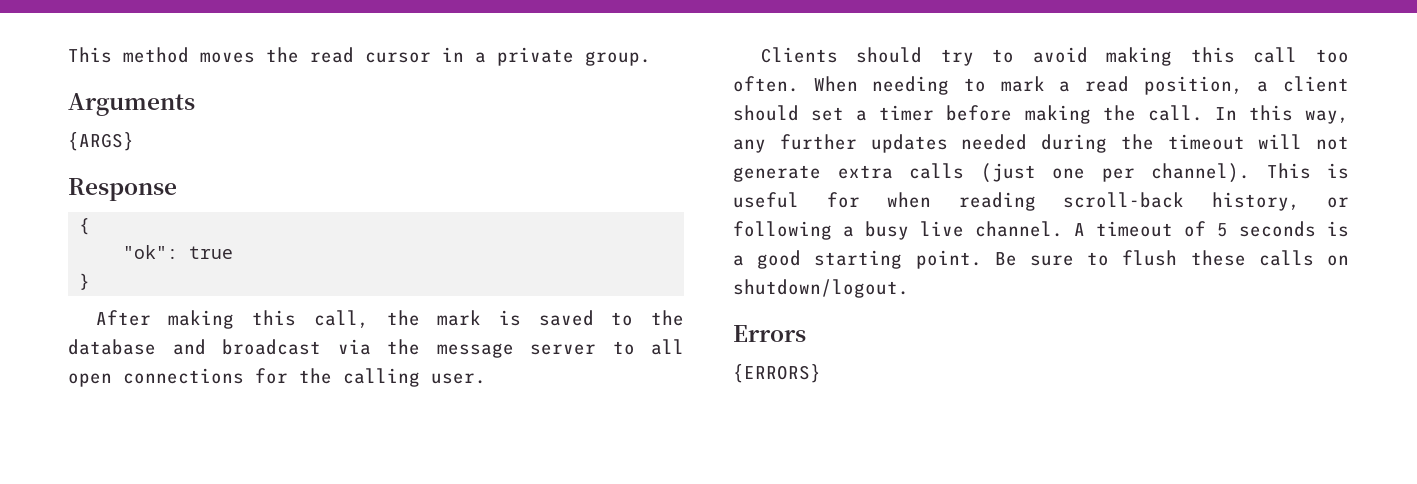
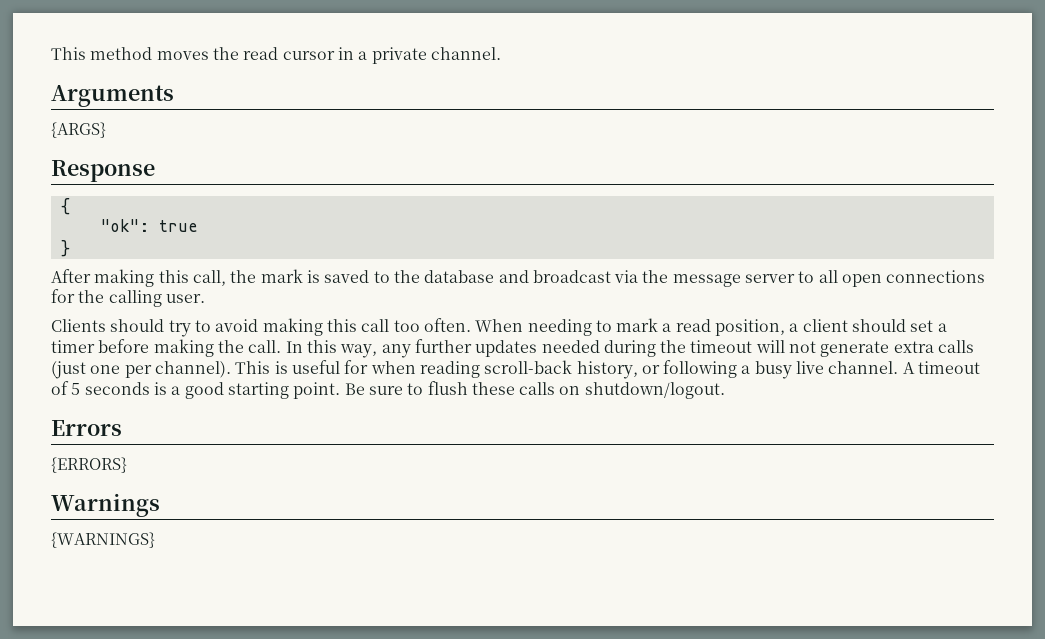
- This method moves the read cursor in a private group.
+ This method moves the read cursor in a private channel.
+ Warnings
+ {WARNINGS}

